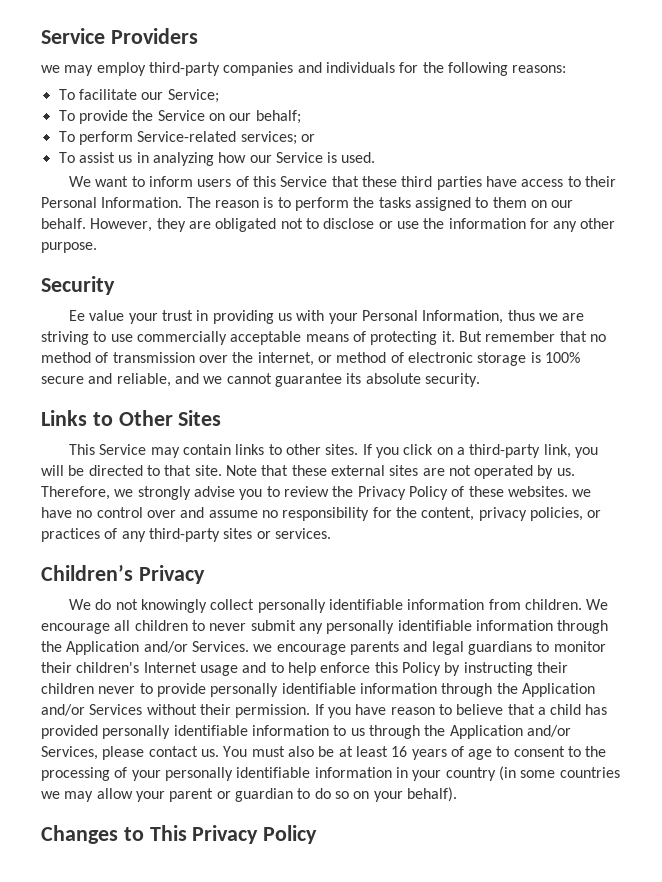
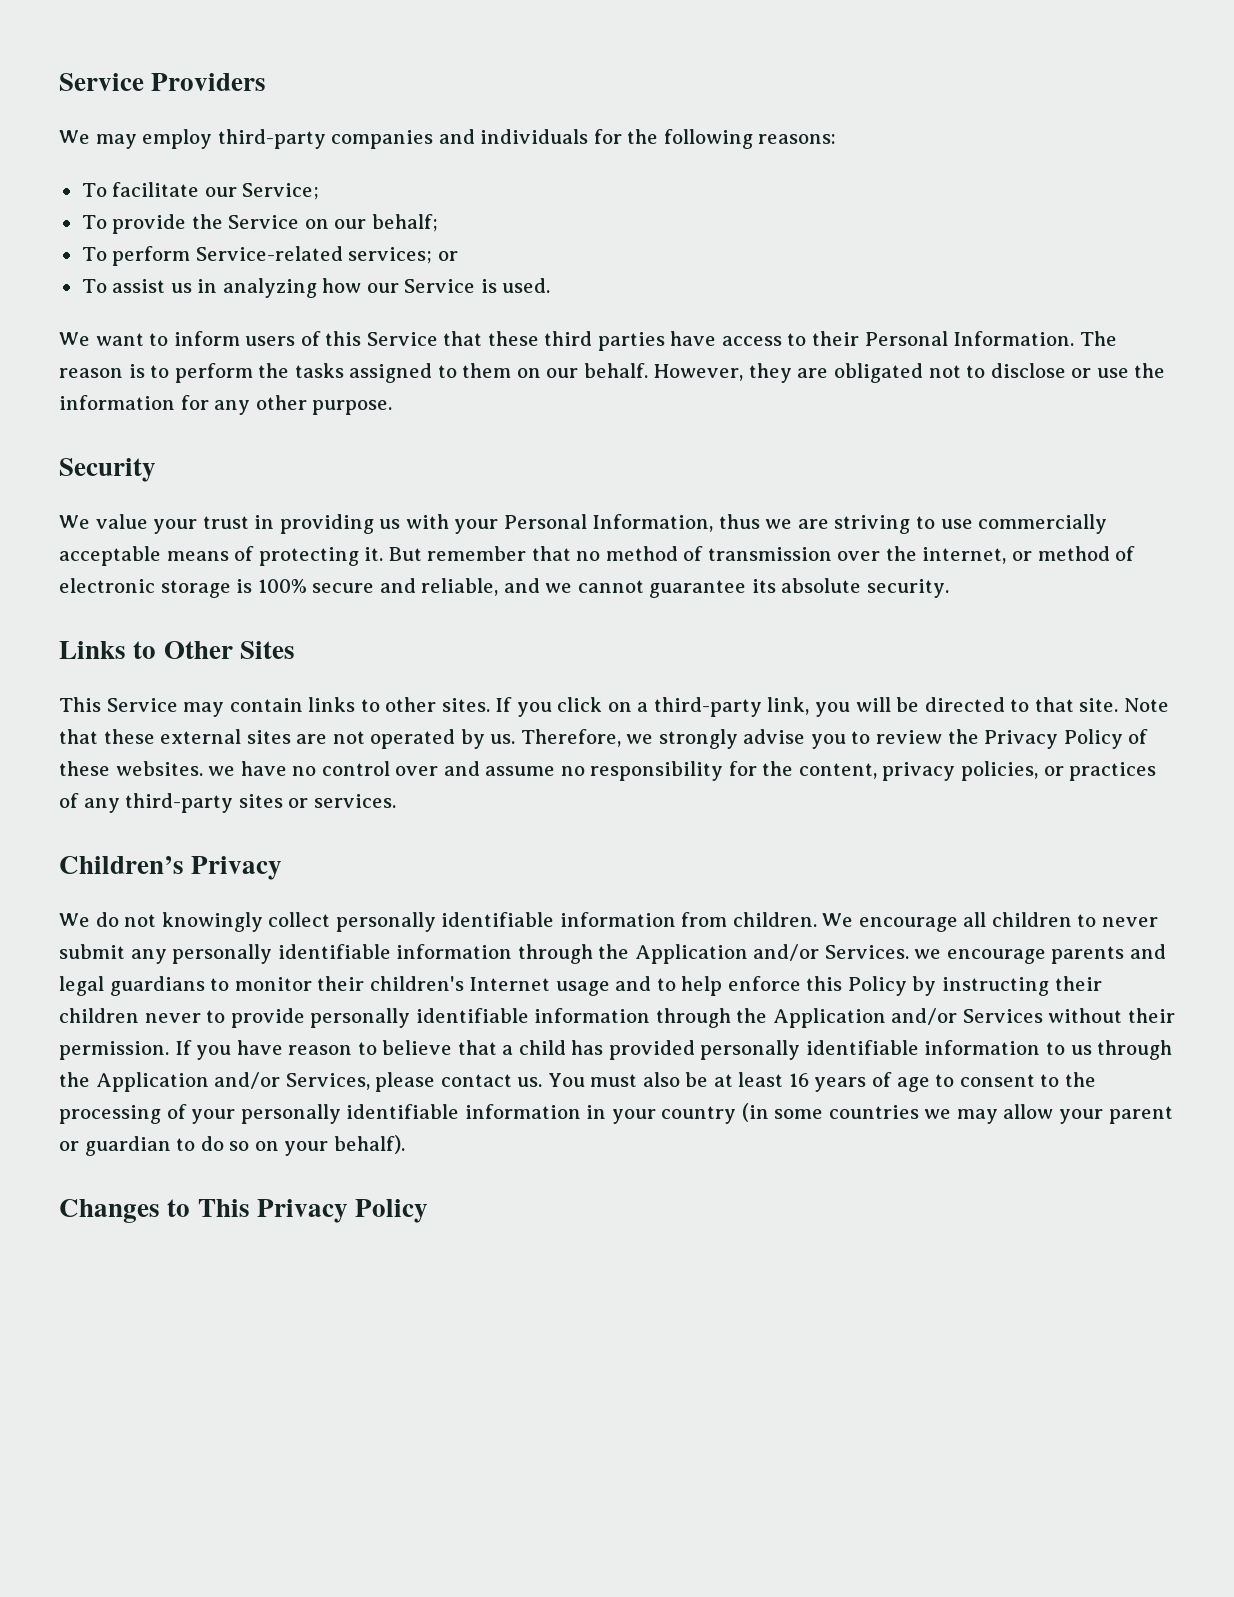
- we may employ third-party companies and individuals for the following reasons:
+ We may employ third-party companies and individuals for the following reasons:
- Ee value your trust in providing us with your Personal Information, thus we are striving to use commercially acceptable means of protecting it.
+ We value your trust in providing us with your Personal Information, thus we are striving to use commercially acceptable means of protecting it.

